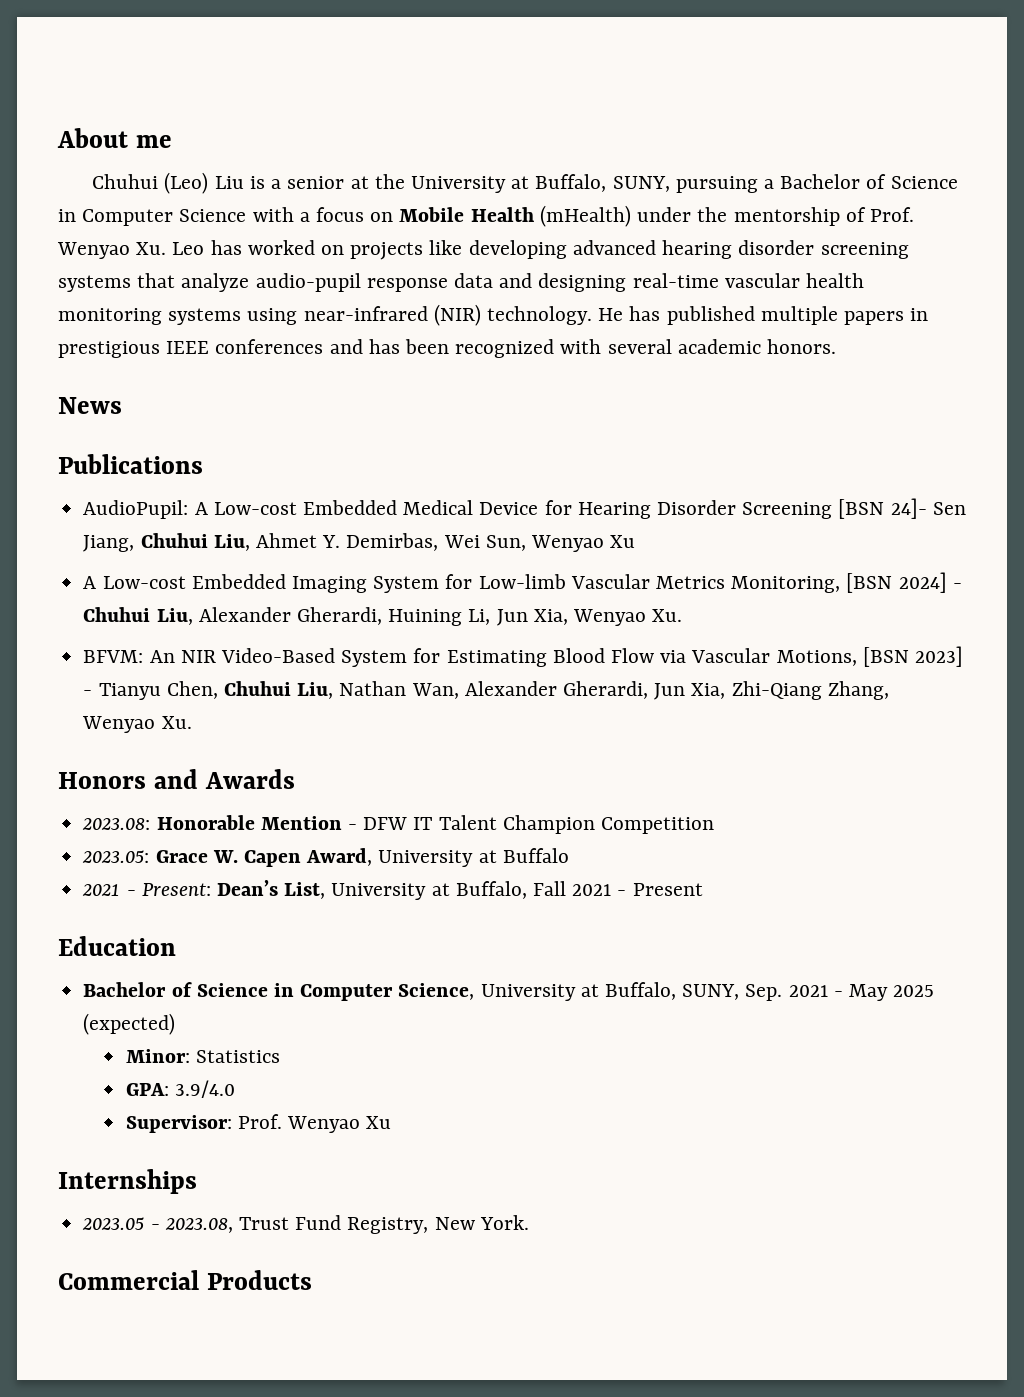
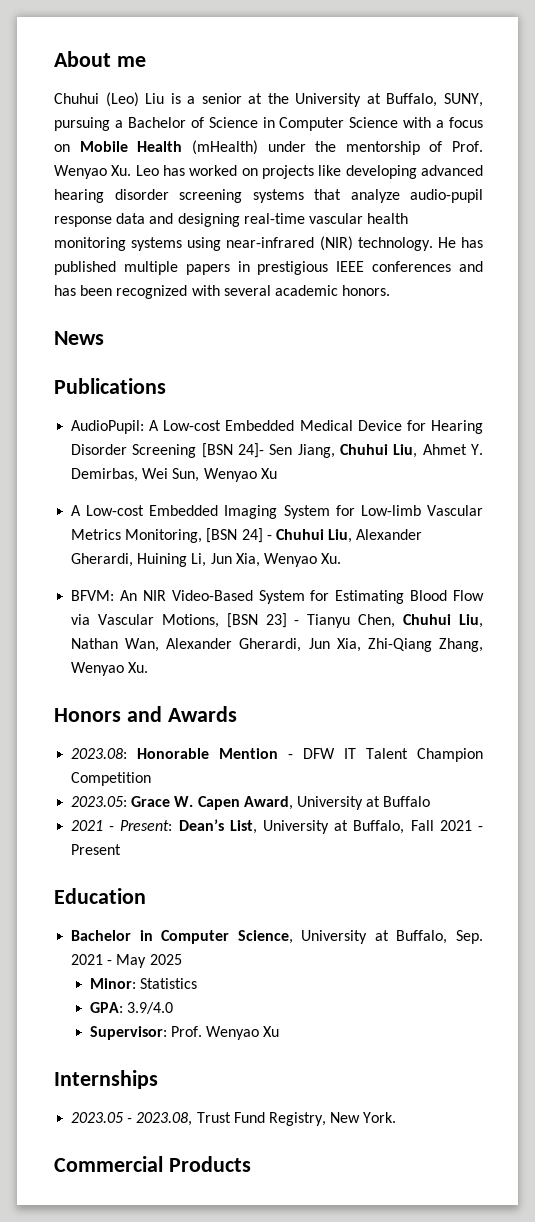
- A Low-cost Embedded Imaging System for Low-limb Vascular Metrics Monitoring, [BSN 2024] - Chuhui Liu, Alexander Gherardi, Huining Li, Jun Xia, Wenyao Xu.
+ A Low-cost Embedded Imaging System for Low-limb Vascular Metrics Monitoring, [BSN 24] - Chuhui Liu, Alexander Gherardi, Huining Li, Jun Xia, Wenyao Xu.
- BFVM: An NIR Video-Based System for Estimating Blood Flow via Vascular Motions, [BSN 2023] - Tianyu Chen, Chuhui Liu, Nathan Wan, Alexander Gherardi, Jun Xia, Zhi-Qiang Zhang, Wenyao Xu.
+ BFVM: An NIR Video-Based System for Estimating Blood Flow via Vascular Motions, [BSN 23] - Tianyu Chen, Chuhui Liu, Nathan Wan, Alexander Gherardi, Jun Xia, Zhi-Qiang Zhang, Wenyao Xu.
- Bachelor of Science in Computer Science, University at Buffalo, SUNY, Sep. 2021 - May 2025 (expected)
+ Bachelor in Computer Science, University at Buffalo, Sep. 2021 - May 2025

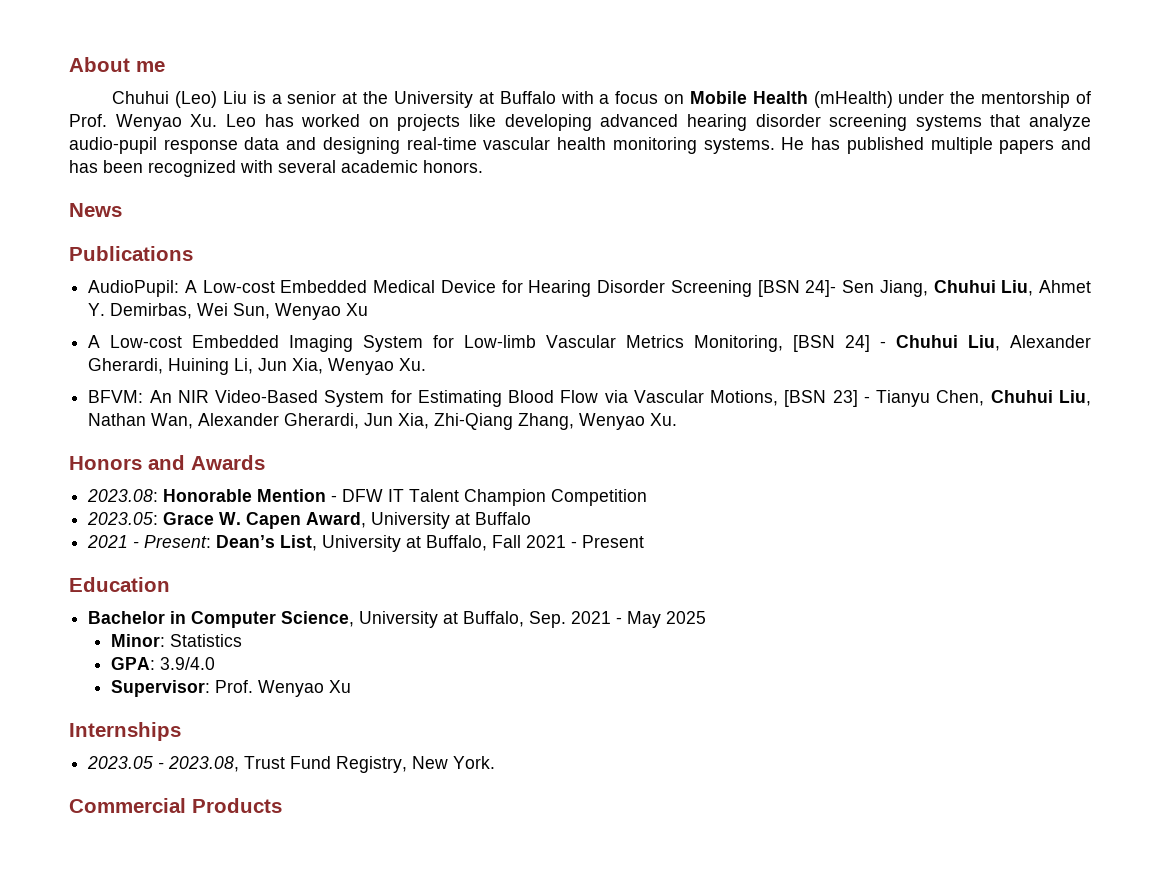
- Chuhui (Leo) Liu is a senior at the University at Buffalo, SUNY, pursuing a Bachelor of Science in Computer Science with a focus on Mobile Health (mHealth) under the mentorship of Prof. Wenyao Xu. Leo has worked on projects like developing advanced hearing disorder screening systems that analyze audio-pupil response data and designing real-time vascular health monitoring systems using near-infrared (NIR) technology.
+ Chuhui (Leo) Liu is a senior at the University at Buffalo with a focus on Mobile Health (mHealth) under the mentorship of Prof. Wenyao Xu. Leo has worked on projects like developing advanced hearing disorder screening systems that analyze audio-pupil response data and designing real-time vascular health monitoring systems.
- He has published multiple papers in prestigious IEEE conferences and has been recognized with several academic honors.
+ He has published multiple papers and has been recognized with several academic honors.

